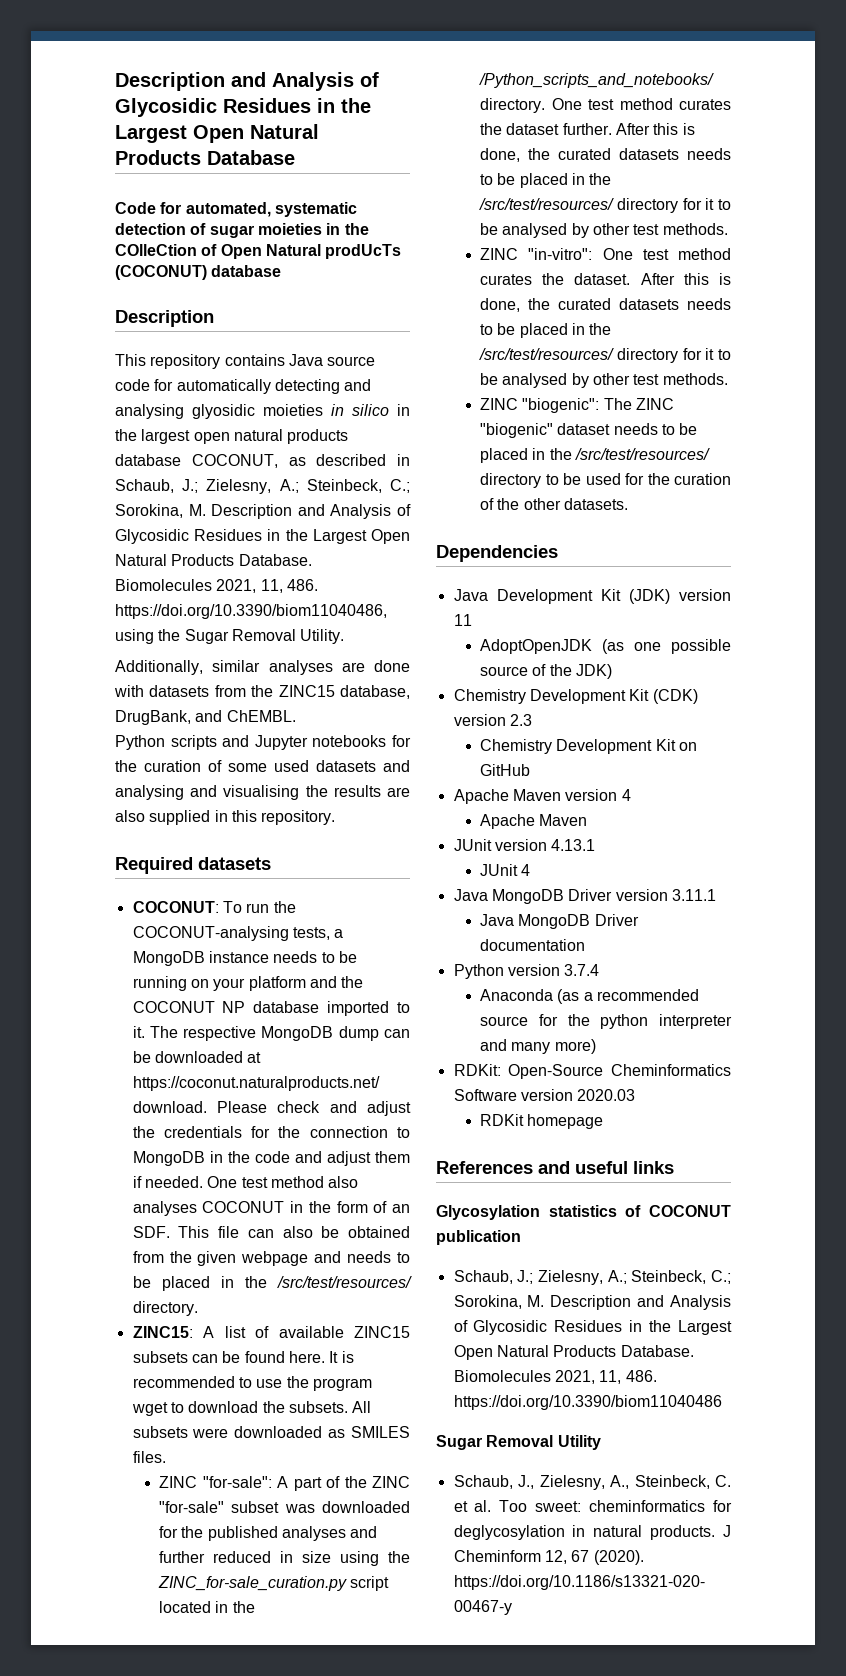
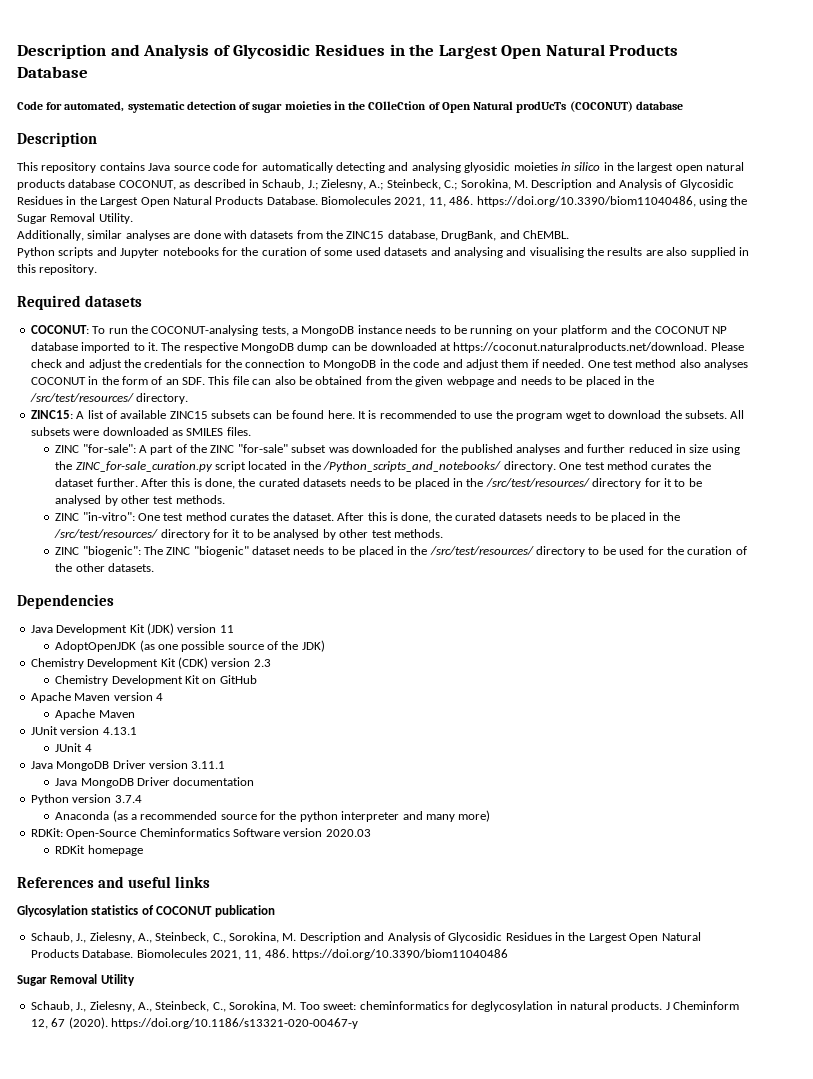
  Glycosylation statistics of COCONUT publication
- Schaub, J.; Zielesny, A.; Steinbeck, C.; Sorokina, M. Description and Analysis of Glycosidic Residues in the Largest Open Natural Products Database.
+ Schaub, J., Zielesny, A., Steinbeck, C., Sorokina, M. Description and Analysis of Glycosidic Residues in the Largest Open Natural Products Database.
- Schaub, J., Zielesny, A., Steinbeck, C. et al. Too sweet: cheminformatics for deglycosylation in natural products.
+ Schaub, J., Zielesny, A., Steinbeck, C., Sorokina, M. Too sweet: cheminformatics for deglycosylation in natural products.

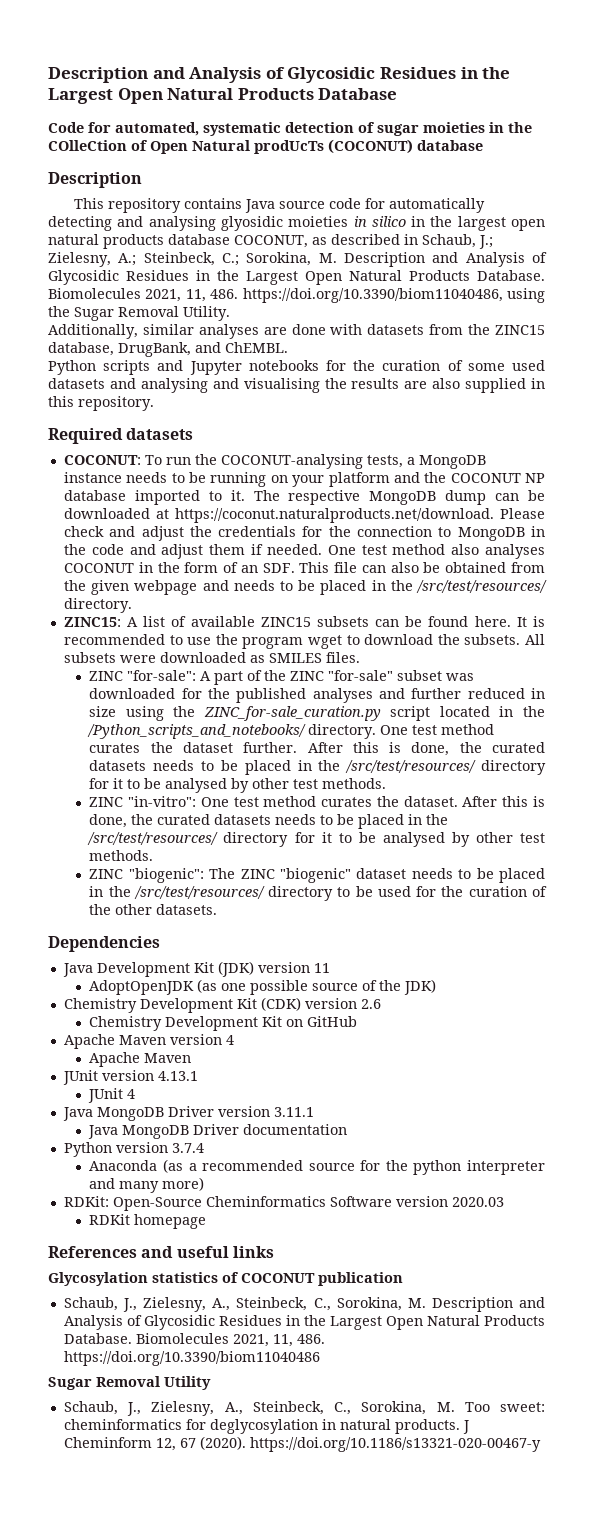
- Chemistry Development Kit (CDK) version 2.3
+ Chemistry Development Kit (CDK) version 2.6

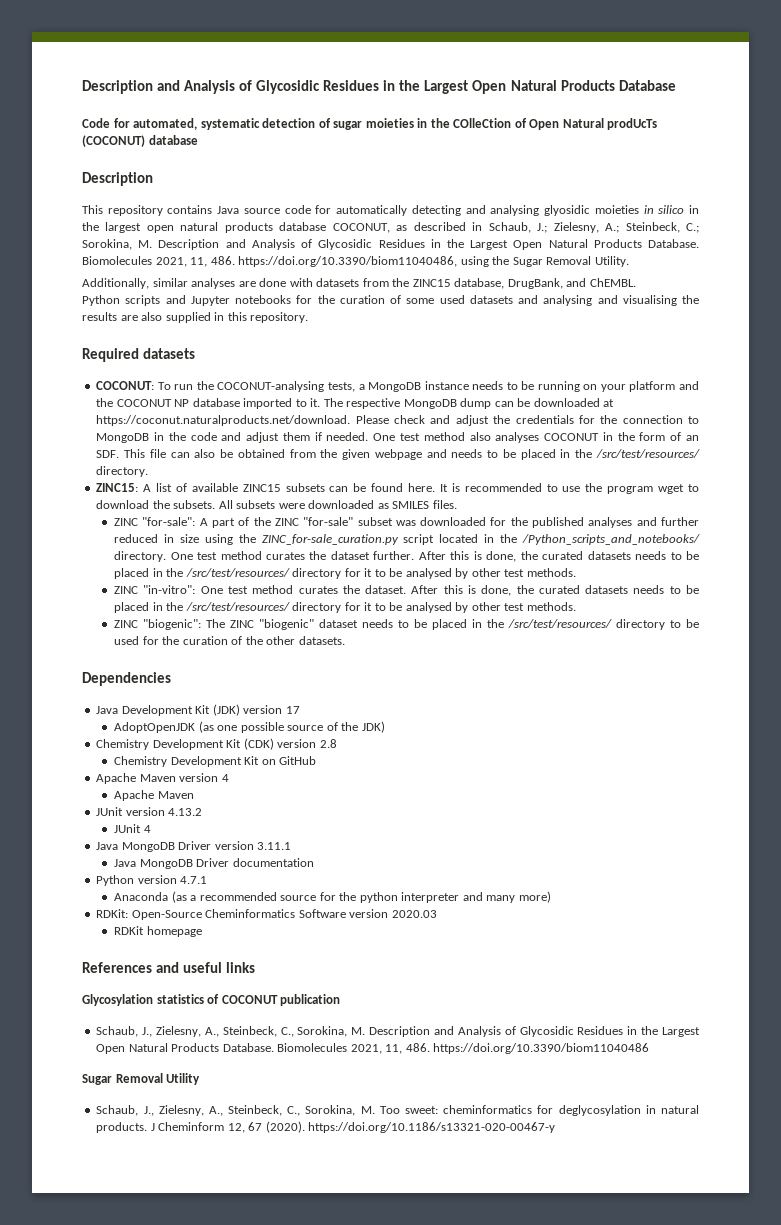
- Java Development Kit (JDK) version 11
+ Java Development Kit (JDK) version 17
- Chemistry Development Kit (CDK) version 2.6
+ Chemistry Development Kit (CDK) version 2.8
- JUnit version 4.13.1
+ JUnit version 4.13.2
- Python version 3.7.4
+ Python version 4.7.1

